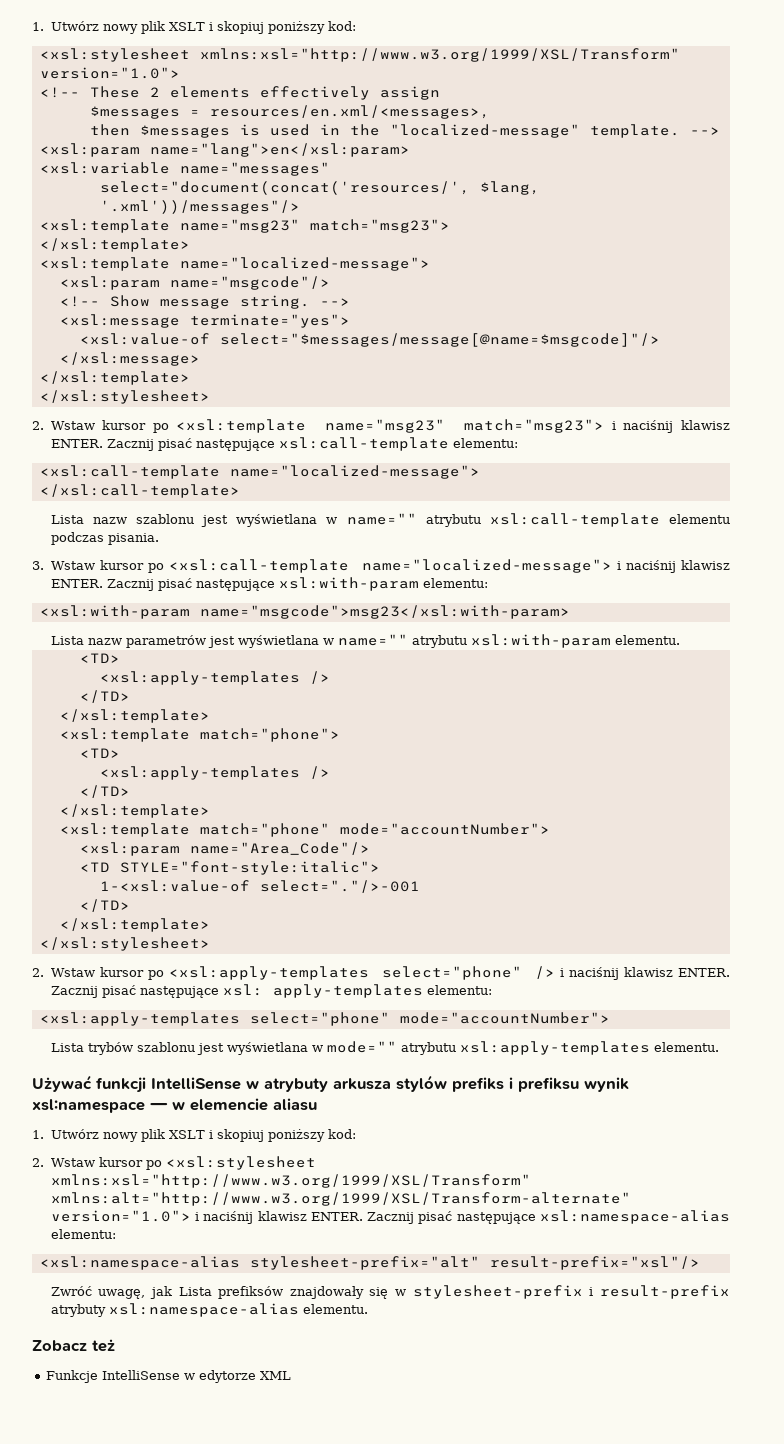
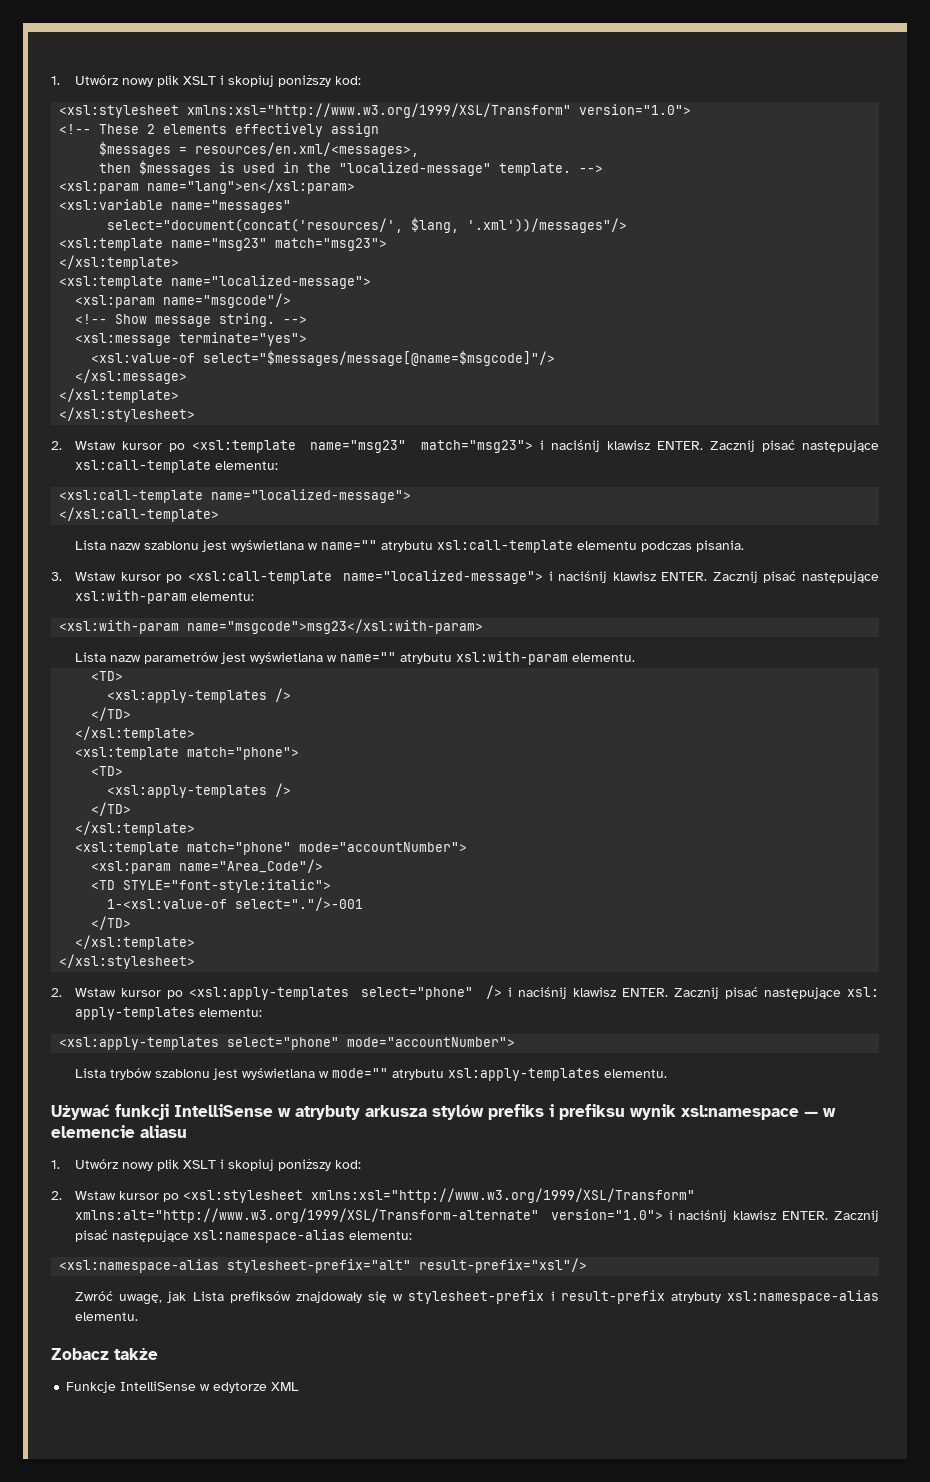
- Zobacz też
+ Zobacz także

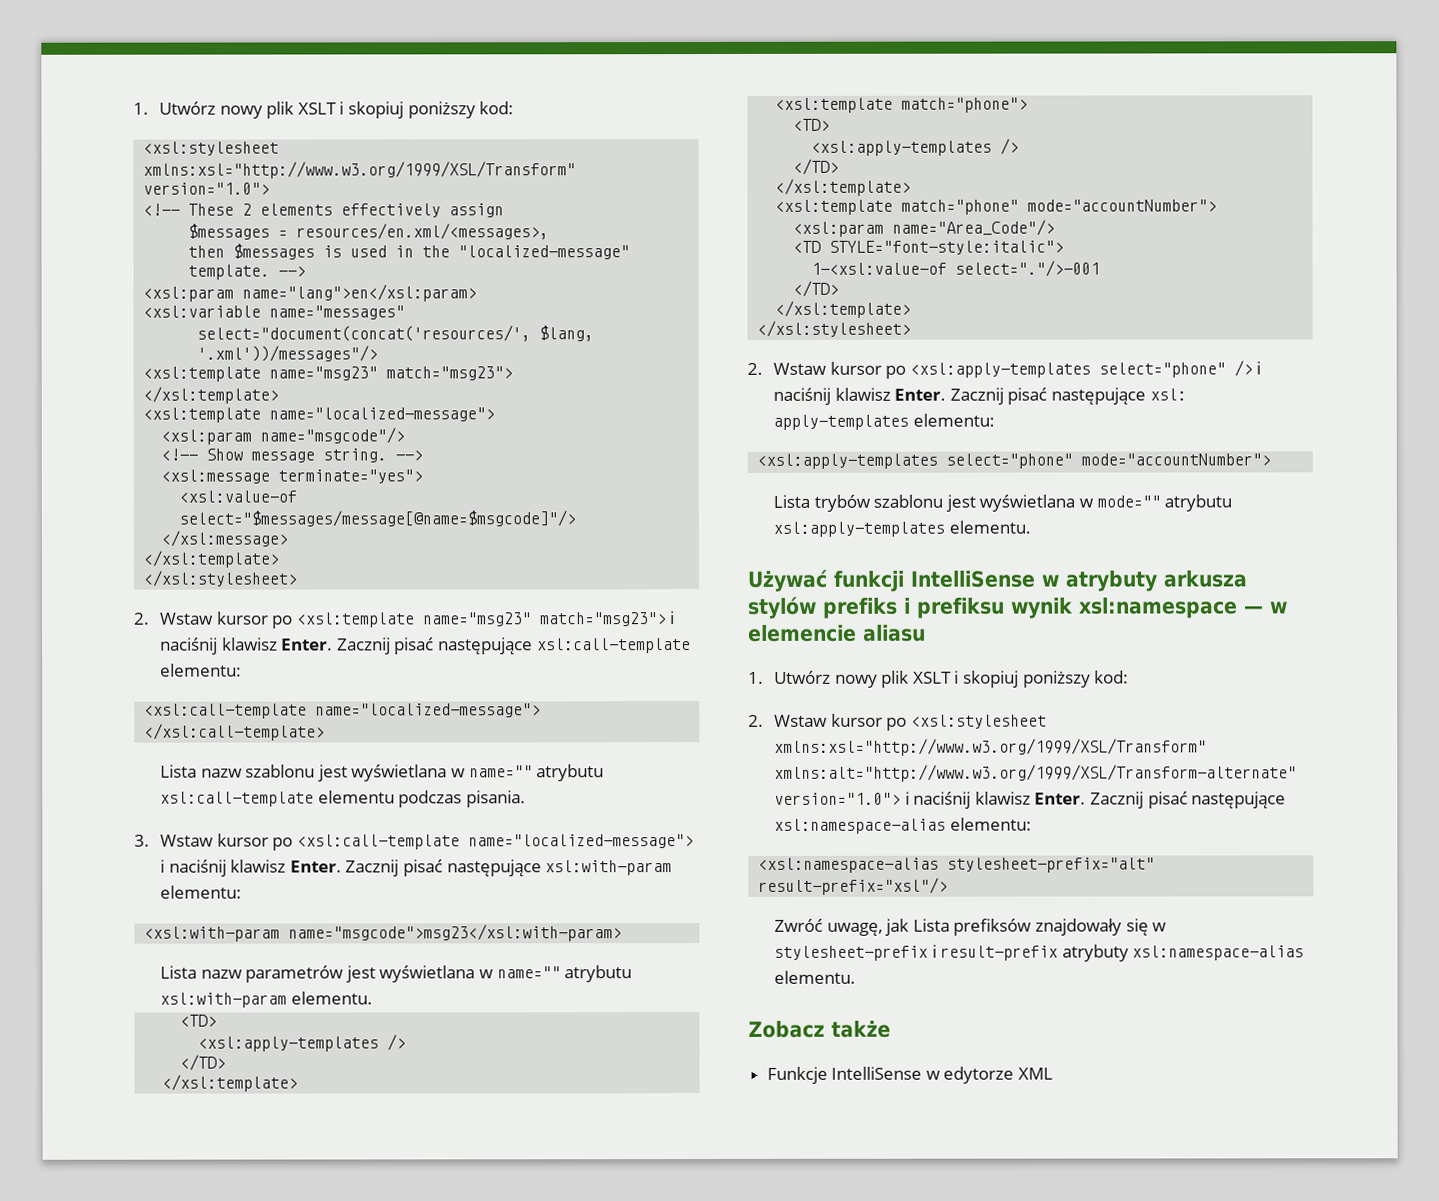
- 2. Wstaw kursor po <xsl:template name="msg23" match="msg23"> i naciśnij klawisz ENTER.
+ 2. Wstaw kursor po <xsl:template name="msg23" match="msg23"> i naciśnij klawisz Enter.
- 3. Wstaw kursor po <xsl:call-template name="localized-message"> i naciśnij klawisz ENTER.
+ 3. Wstaw kursor po <xsl:call-template name="localized-message"> i naciśnij klawisz Enter.
- 2. Wstaw kursor po <xsl:apply-templates select="phone" /> i naciśnij klawisz ENTER.
+ 2. Wstaw kursor po <xsl:apply-templates select="phone" /> i naciśnij klawisz Enter.
- 2. Wstaw kursor po <xsl:stylesheet xmlns:xsl="http://www.w3.org/1999/XSL/Transform" xmlns:alt="http://www.w3.org/1999/XSL/Transform-alternate" version="1.0"> i naciśnij klawisz ENTER.
+ 2. Wstaw kursor po <xsl:stylesheet xmlns:xsl="http://www.w3.org/1999/XSL/Transform" xmlns:alt="http://www.w3.org/1999/XSL/Transform-alternate" version="1.0"> i naciśnij klawisz Enter.

